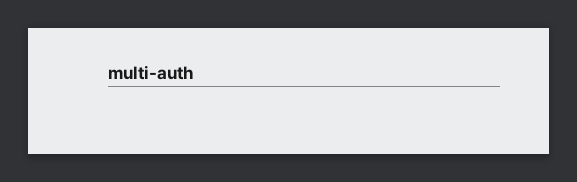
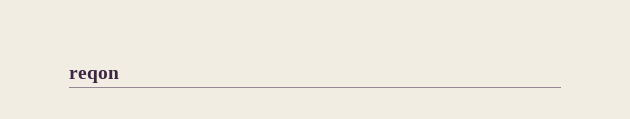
- multi-auth
+ reqon

